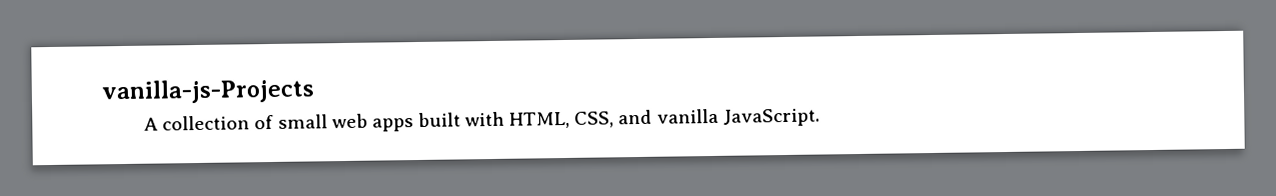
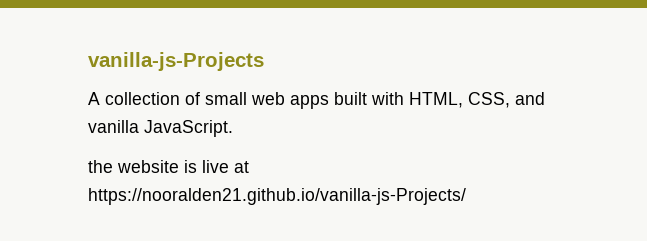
+ the website is live at https://nooralden21.github.io/vanilla-js-Projects/

